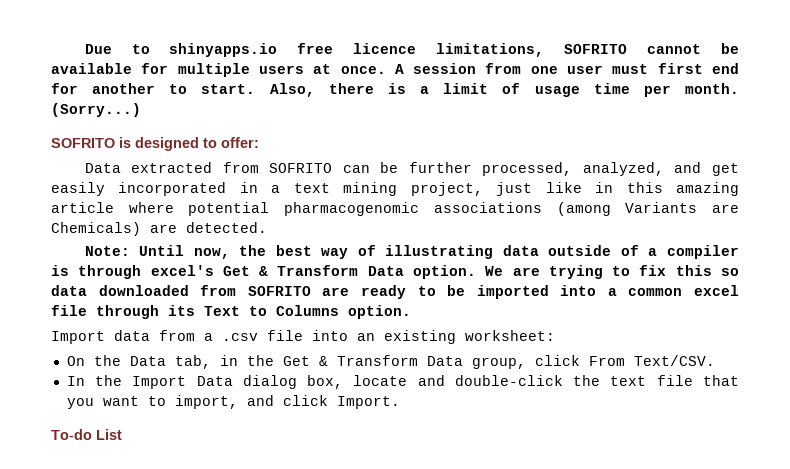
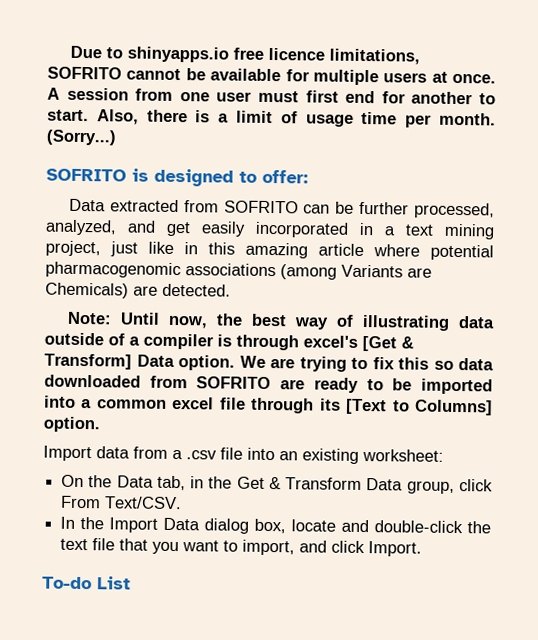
- Note: Until now, the best way of illustrating data outside of a compiler is through excel's Get & Transform Data option.
+ Note: Until now, the best way of illustrating data outside of a compiler is through excel's [Get & Transform] Data option.
- We are trying to fix this so data downloaded from SOFRITO are ready to be imported into a common excel file through its Text to Columns option.
+ We are trying to fix this so data downloaded from SOFRITO are ready to be imported into a common excel file through its [Text to Columns] option.

